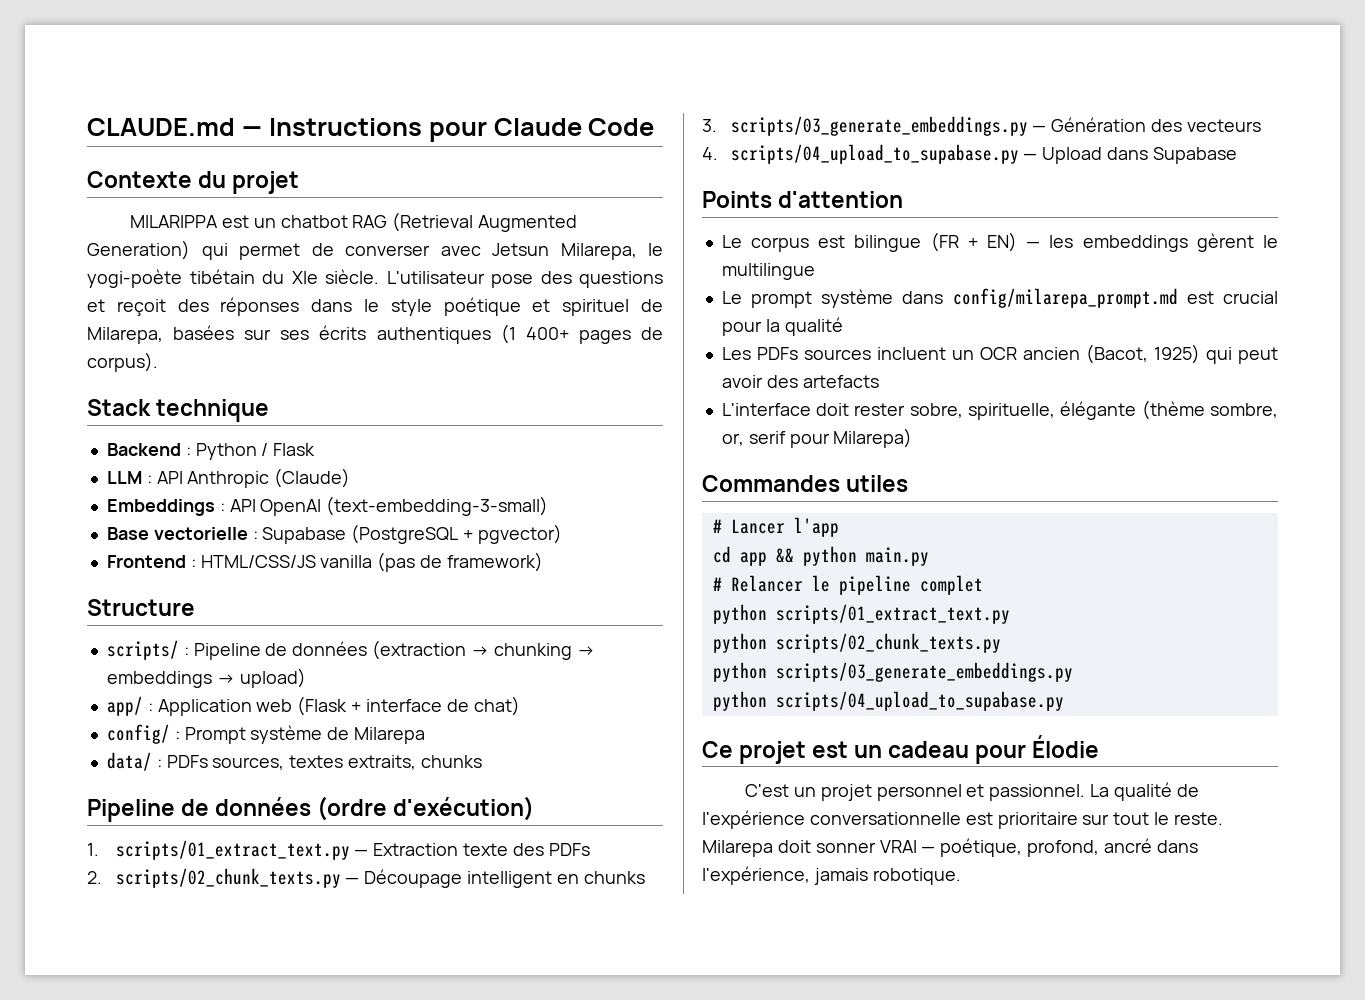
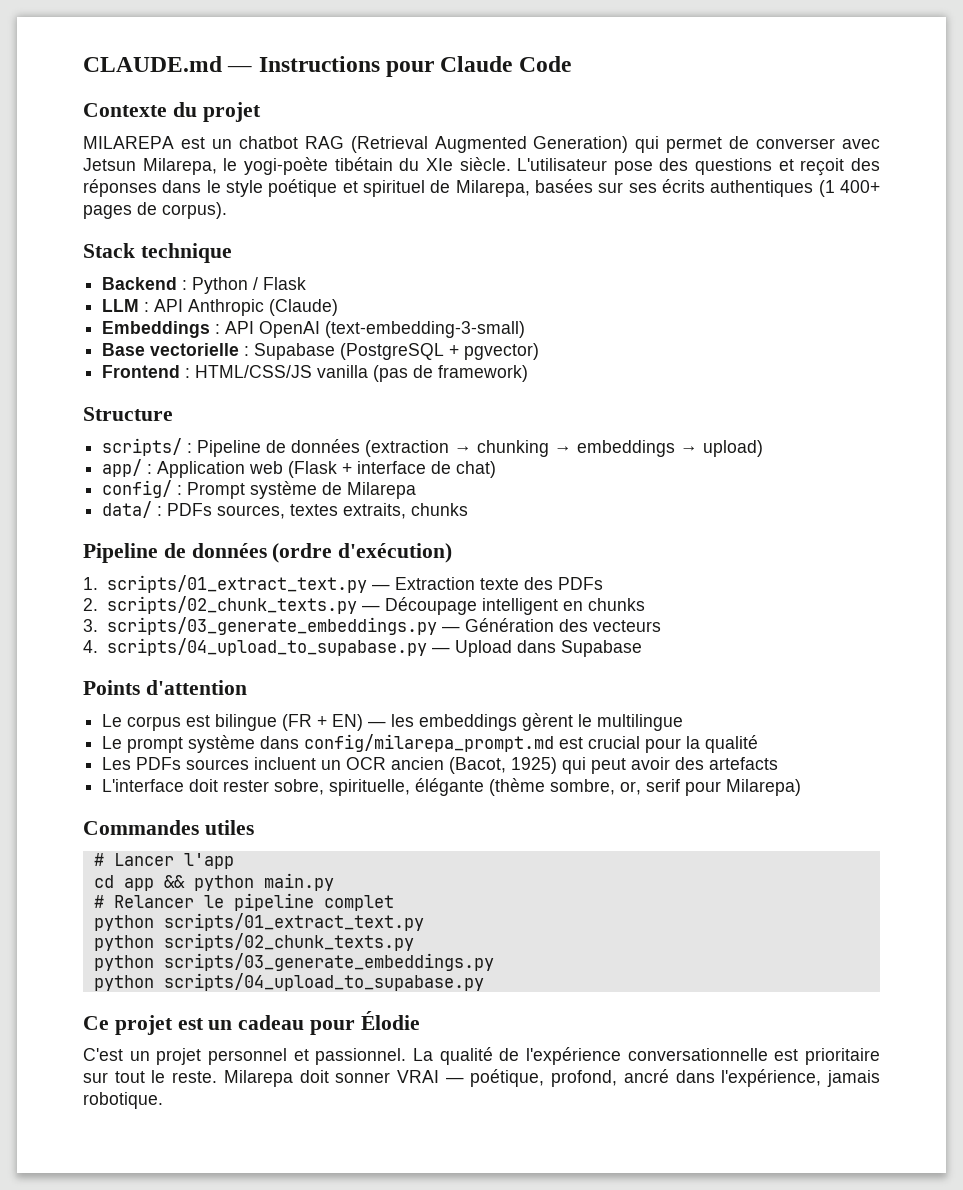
- MILARIPPA est un chatbot RAG (Retrieval Augmented Generation) qui permet de converser avec Jetsun Milarepa, le yogi-poète tibétain du XIe siècle.
+ MILAREPA est un chatbot RAG (Retrieval Augmented Generation) qui permet de converser avec Jetsun Milarepa, le yogi-poète tibétain du XIe siècle.

